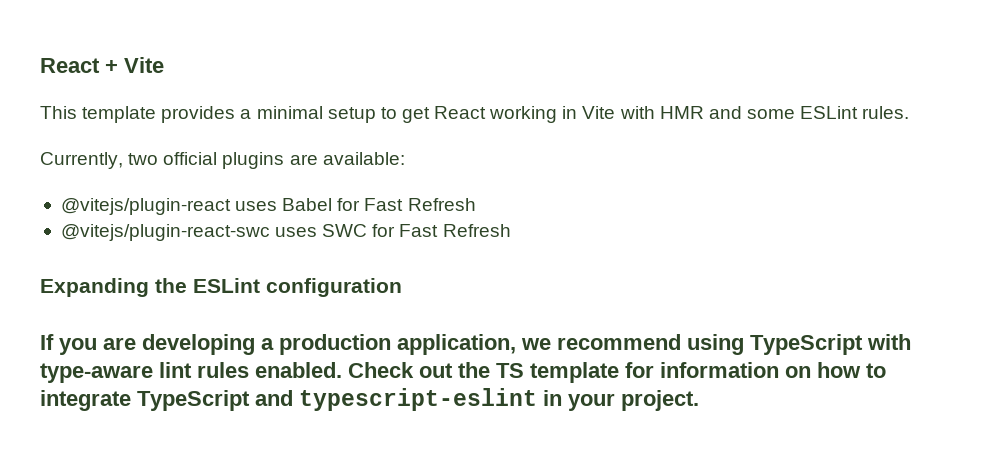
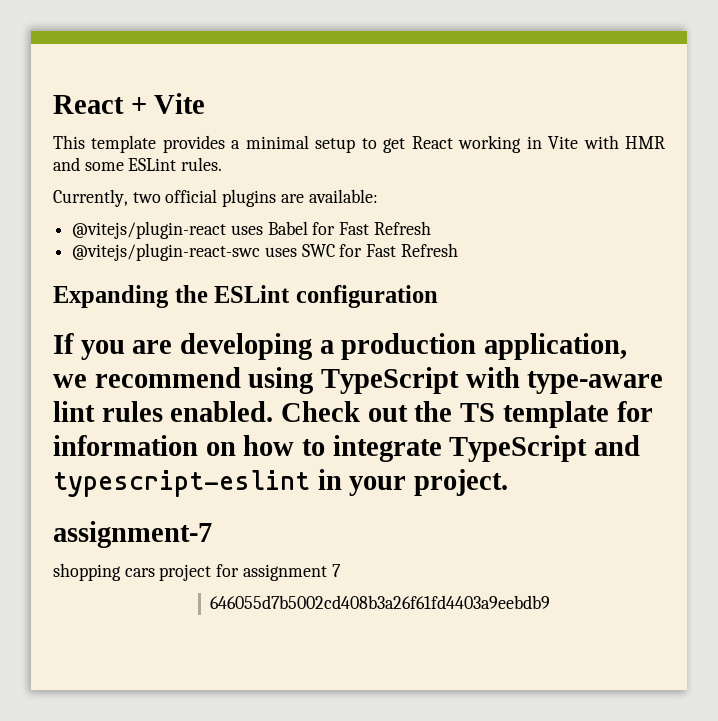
+ assignment-7
+ shopping cars project for assignment 7
+ 646055d7b5002cd408b3a26f61fd4403a9eebdb9

